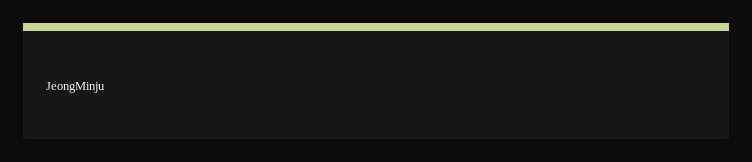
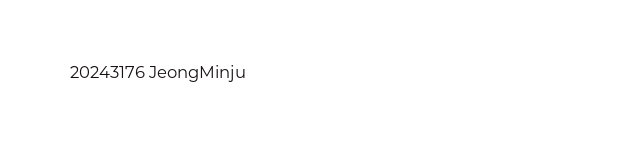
- JeongMinju
+ 20243176 JeongMinju

